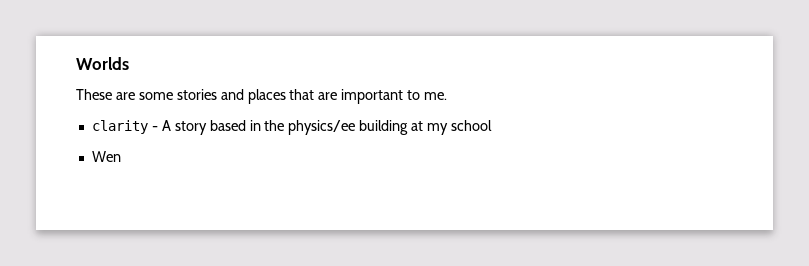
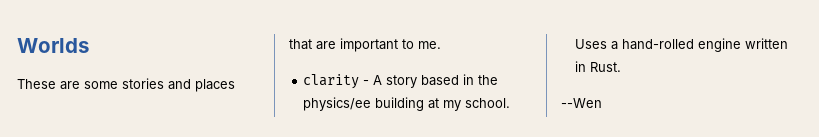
- clarity - A story based in the physics/ee building at my school
- Wen
+ clarity - A story based in the physics/ee building at my school. Uses a hand-rolled engine written in Rust.
+ --Wen

